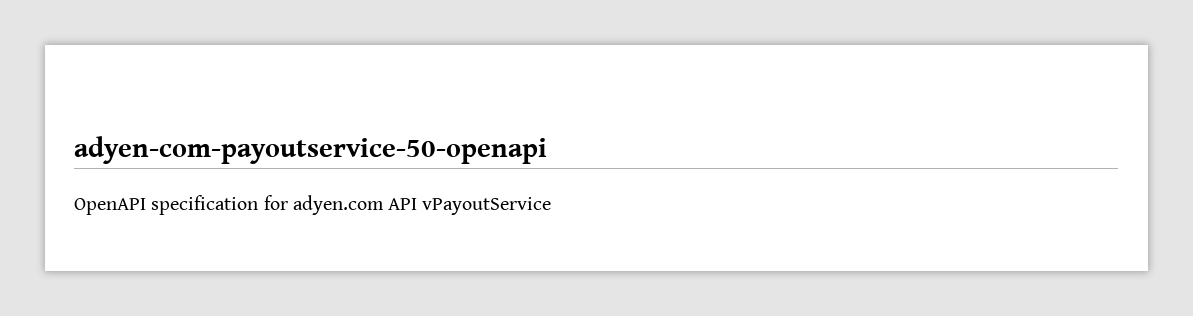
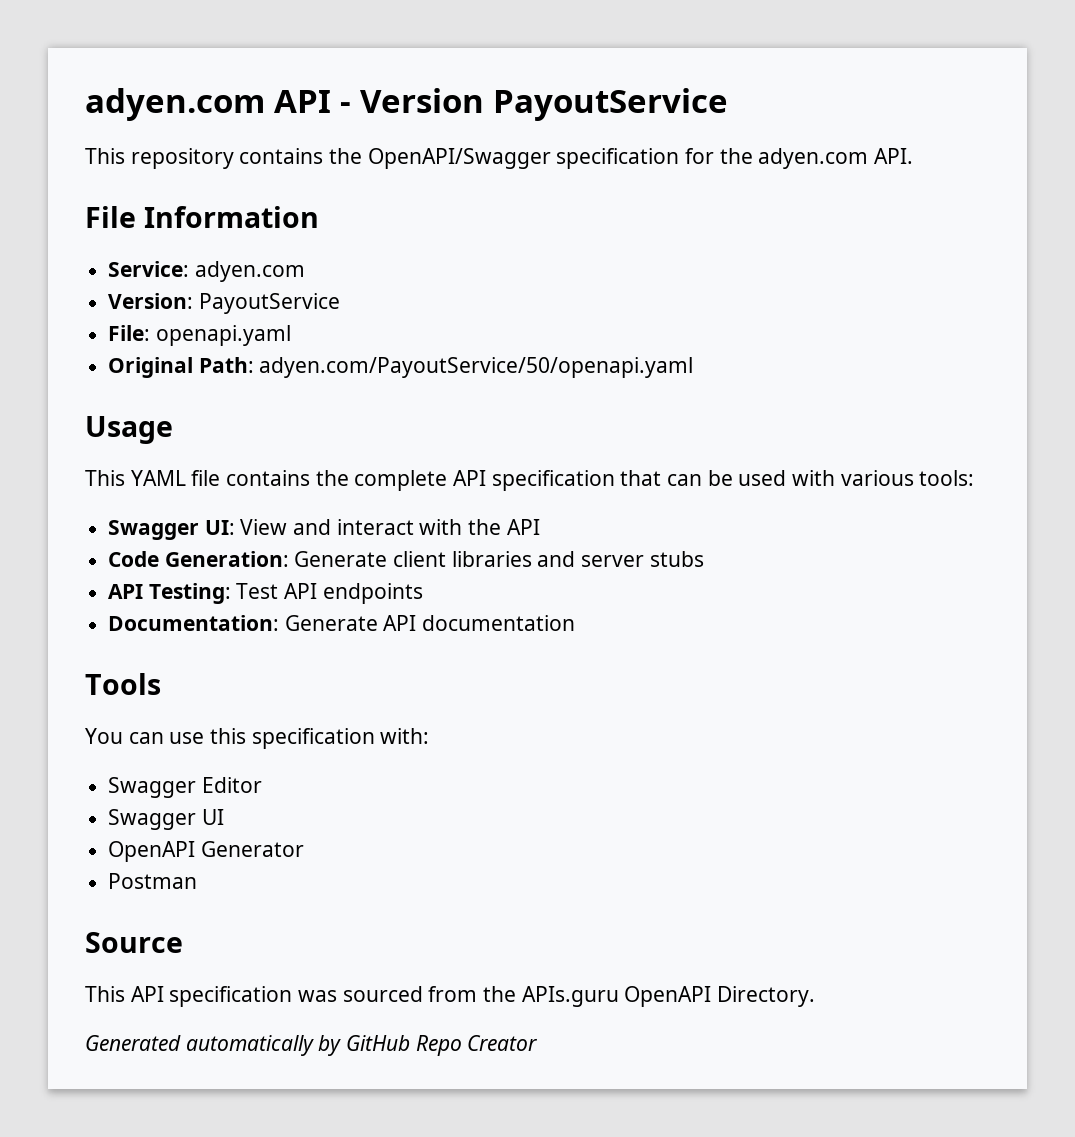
- adyen-com-payoutservice-50-openapi
- OpenAPI specification for adyen.com API vPayoutService
+ adyen.com API - Version PayoutService
+ This repository contains the OpenAPI/Swagger specification for the adyen.com API.
+ File Information
+ Service: adyen.com
+ Version: PayoutService
+ File: openapi.yaml
+ Original Path: adyen.com/PayoutService/50/openapi.yaml
+ Usage
+ This YAML file contains the complete API specification that can be used with various tools:
+ Swagger UI: View and interact with the API
+ Code Generation: Generate client libraries and server stubs
+ API Testing: Test API endpoints
+ Documentation: Generate API documentation
+ Tools
+ You can use this specification with:
+ Swagger Editor
+ Swagger UI
+ OpenAPI Generator
+ Postman
+ Source
+ This API specification was sourced from the APIs.guru OpenAPI Directory.
+ Generated automatically by GitHub Repo Creator

